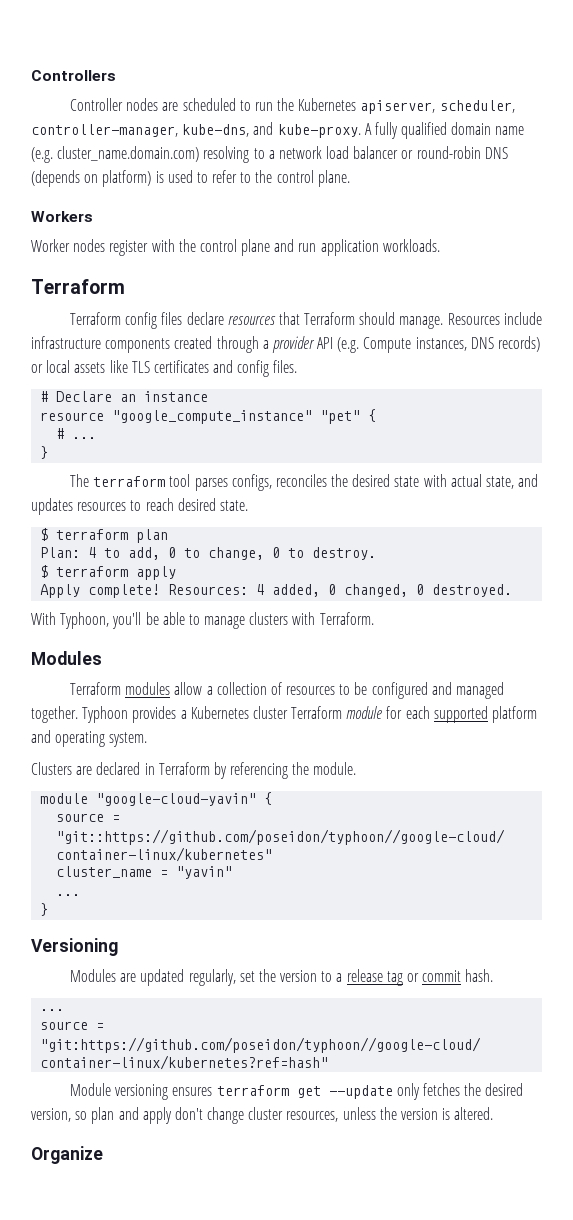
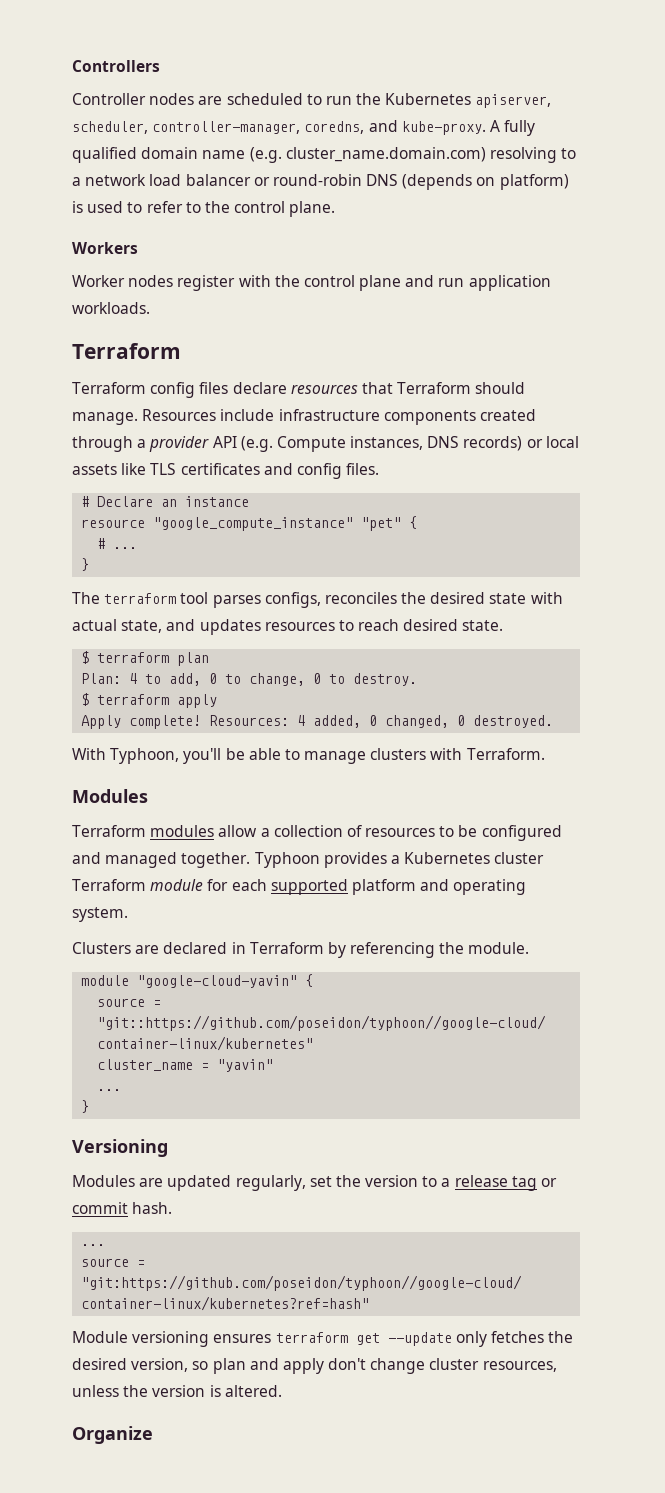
- Controller nodes are scheduled to run the Kubernetes apiserver, scheduler, controller-manager, kube-dns, and kube-proxy.
+ Controller nodes are scheduled to run the Kubernetes apiserver, scheduler, controller-manager, coredns, and kube-proxy.

